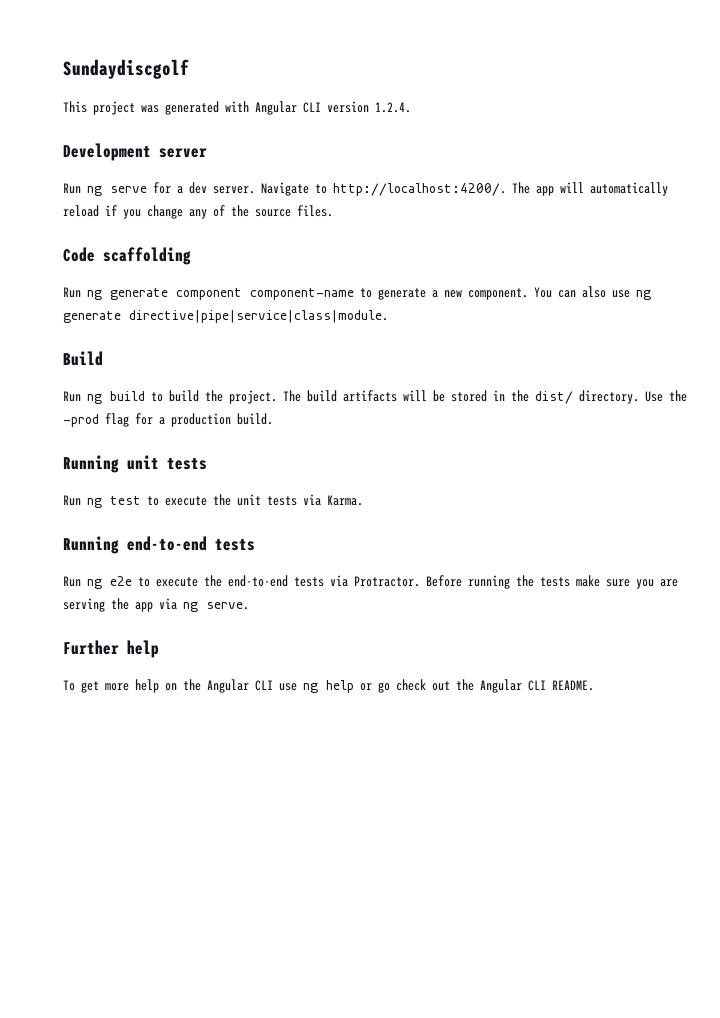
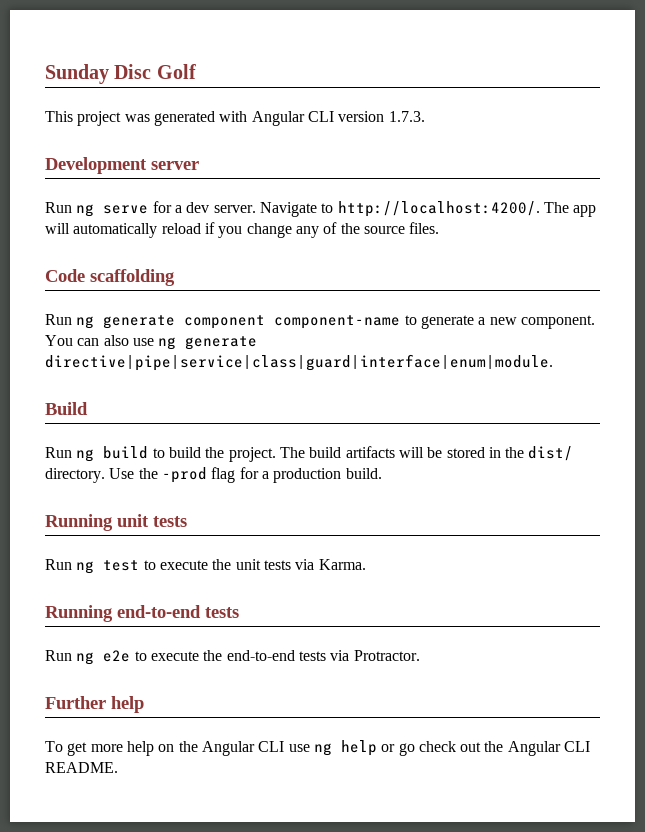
- Sundaydiscgolf
+ Sunday Disc Golf
- This project was generated with Angular CLI version 1.2.4.
+ This project was generated with Angular CLI version 1.7.3.
- You can also use ng generate directive|pipe|service|class|module.
+ You can also use ng generate directive|pipe|service|class|guard|interface|enum|module.
- Before running the tests make sure you are serving the app via ng serve.

